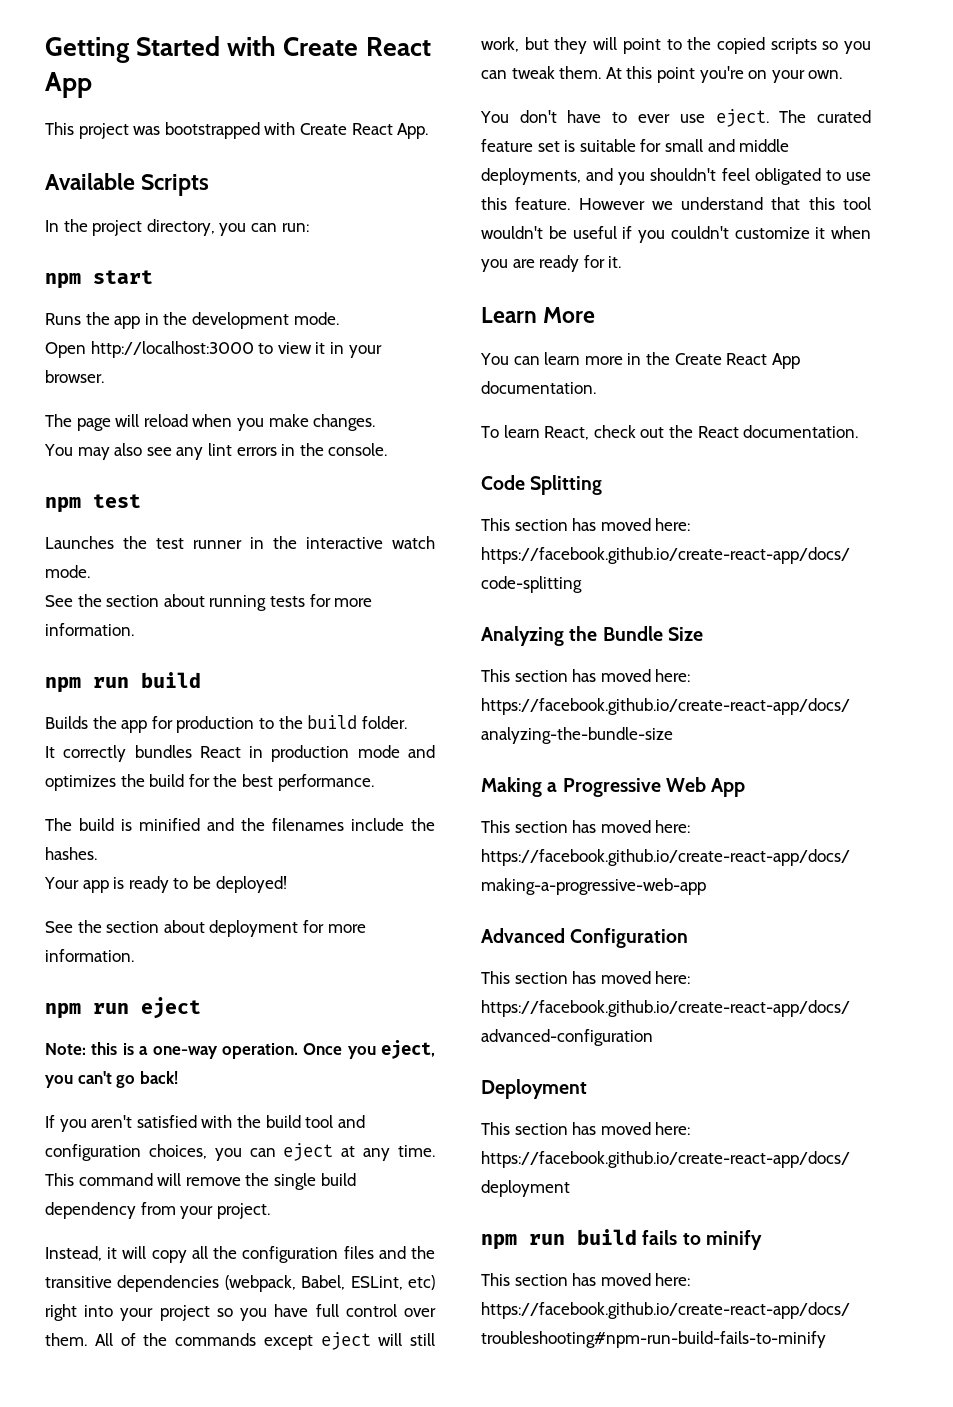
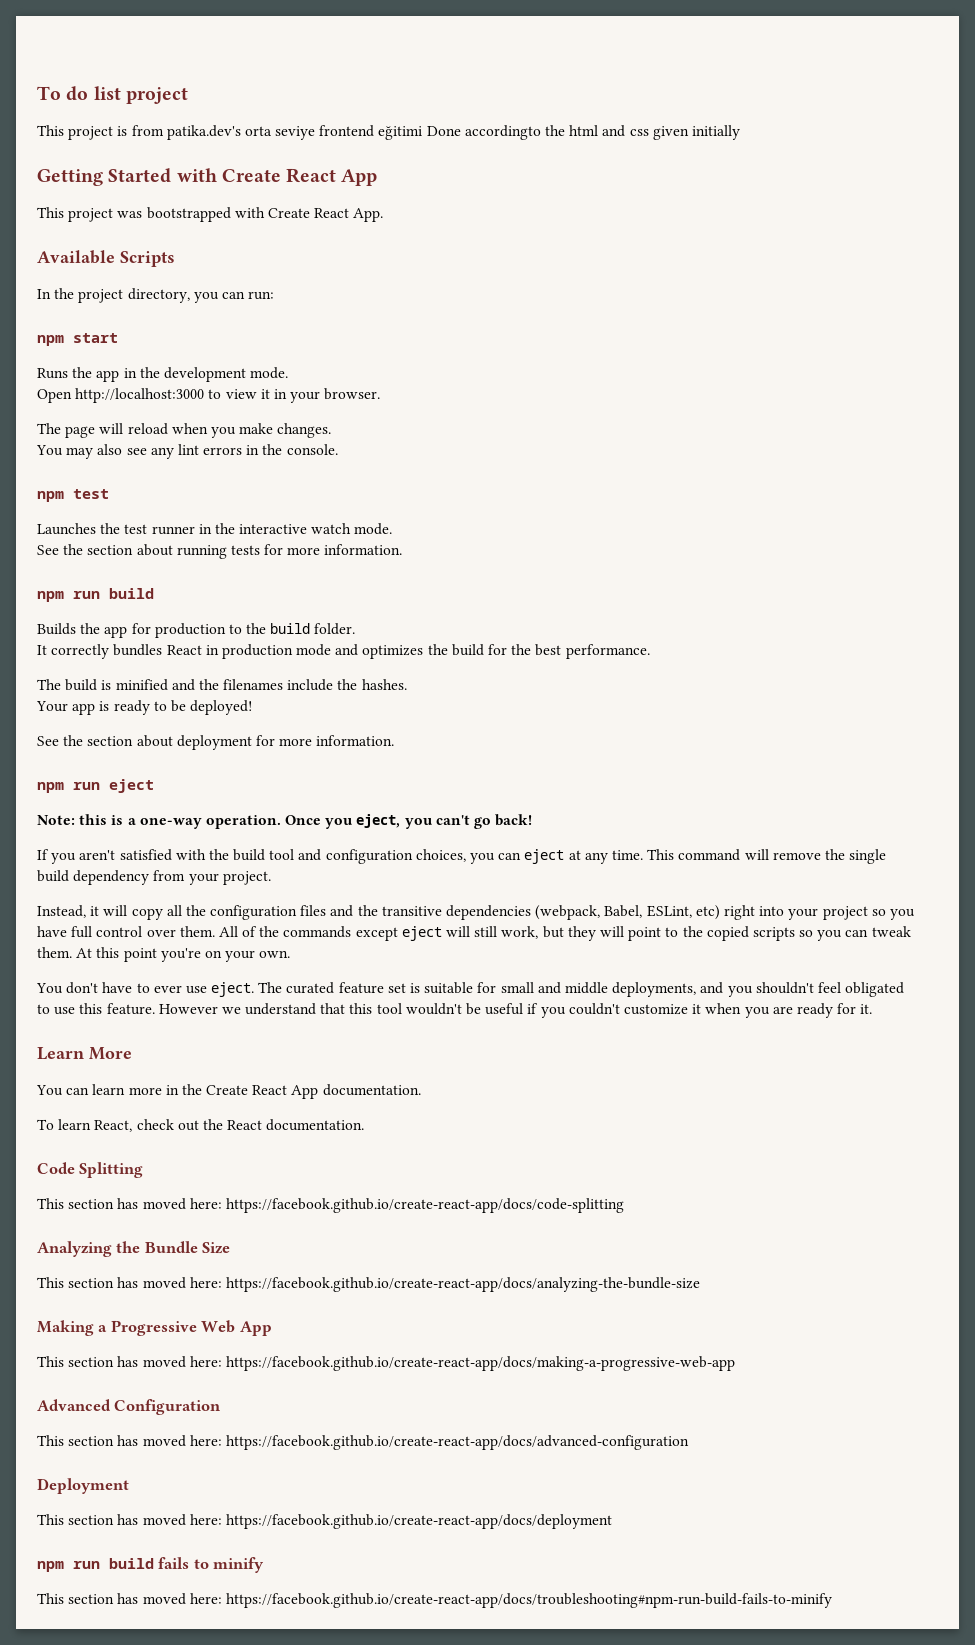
+ To do list project
+ This project is from patika.dev's orta seviye frontend eğitimi Done accordingto the html and css given initially

